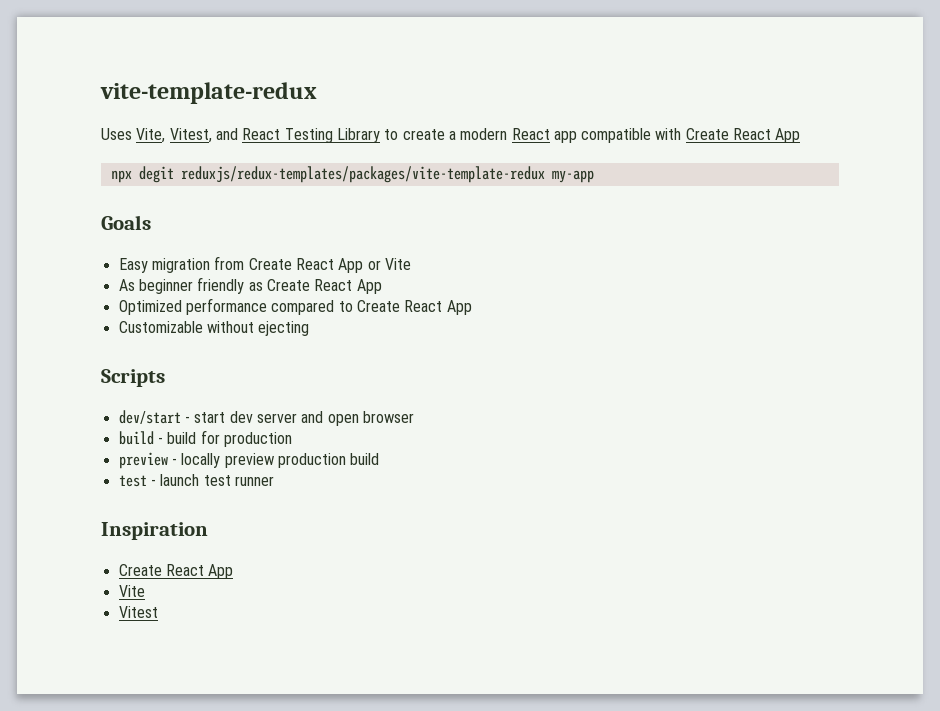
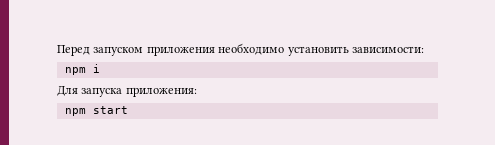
- vite-template-redux
- Uses Vite, Vitest, and React Testing Library to create a modern React app compatible with Create React App
- npx degit reduxjs/redux-templates/packages/vite-template-redux my-app
- Goals
- Easy migration from Create React App or Vite
- As beginner friendly as Create React App
- Optimized performance compared to Create React App
- Customizable without ejecting
- Scripts
- dev/start - start dev server and open browser
- build - build for production
- preview - locally preview production build
- test - launch test runner
- Inspiration
- Create React App
- Vite
- Vitest
+ Перед запуском приложения необходимо установить зависимости:
+ npm i
+ Для запуска приложения:
+ npm start

